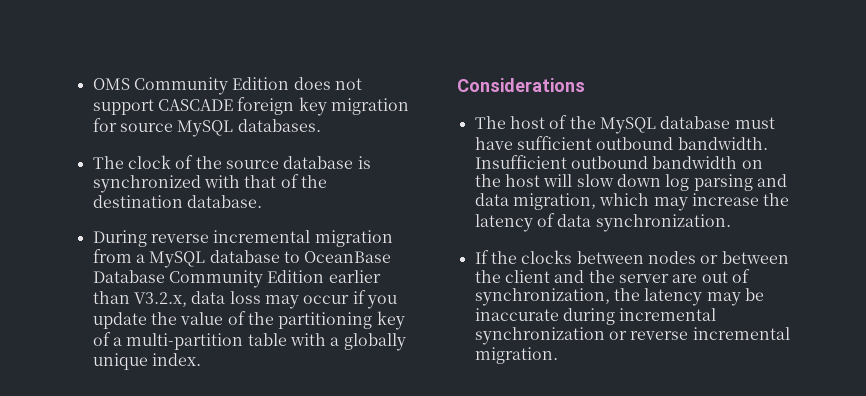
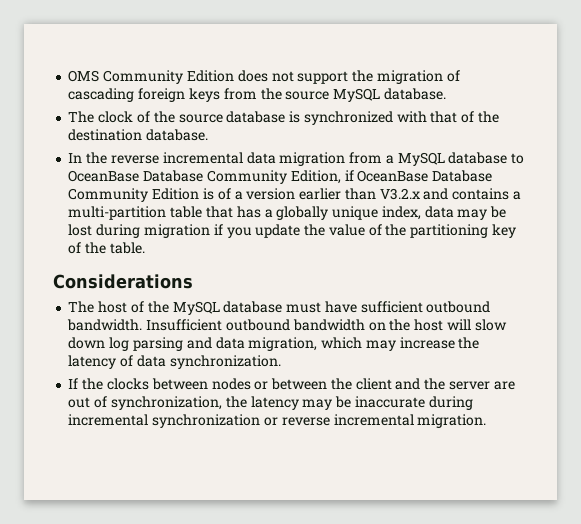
- OMS Community Edition does not support CASCADE foreign key migration for source MySQL databases.
+ OMS Community Edition does not support the migration of cascading foreign keys from the source MySQL database.
- During reverse incremental migration from a MySQL database to OceanBase Database Community Edition earlier than V3.2.x, data loss may occur if you update the value of the partitioning key of a multi-partition table with a globally unique index.
+ In the reverse incremental data migration from a MySQL database to OceanBase Database Community Edition, if OceanBase Database Community Edition is of a version earlier than V3.2.x and contains a multi-partition table that has a globally unique index, data may be lost during migration if you update the value of the partitioning key of the table.

